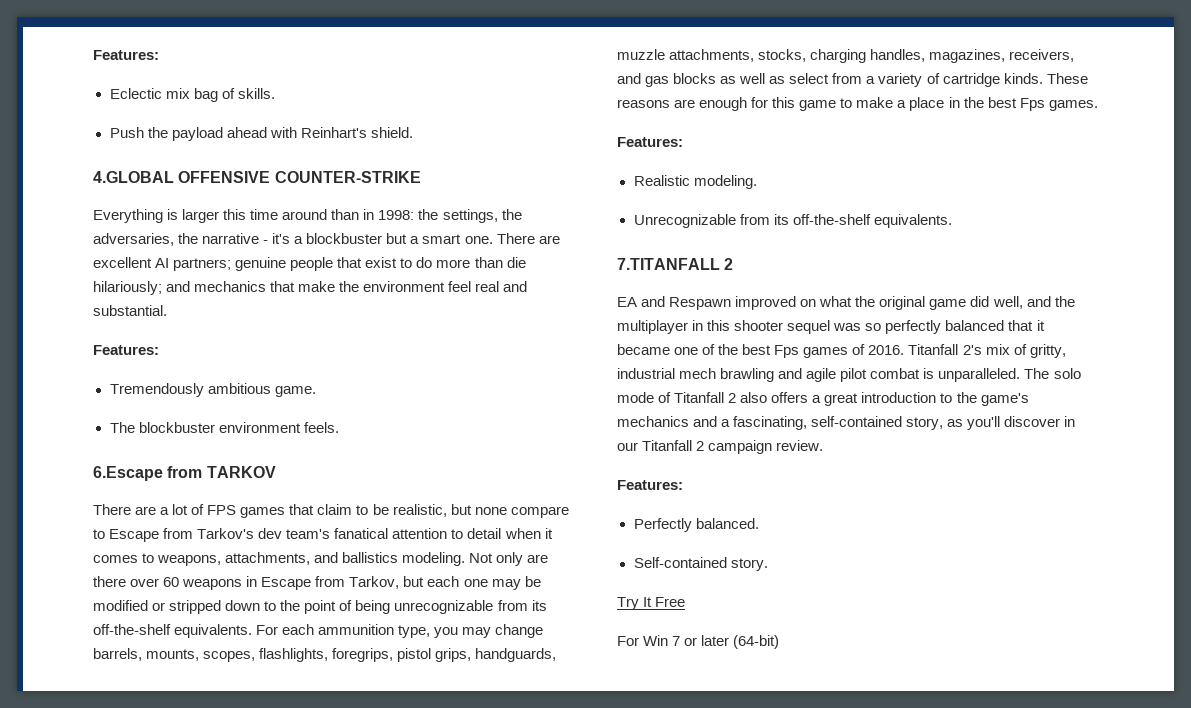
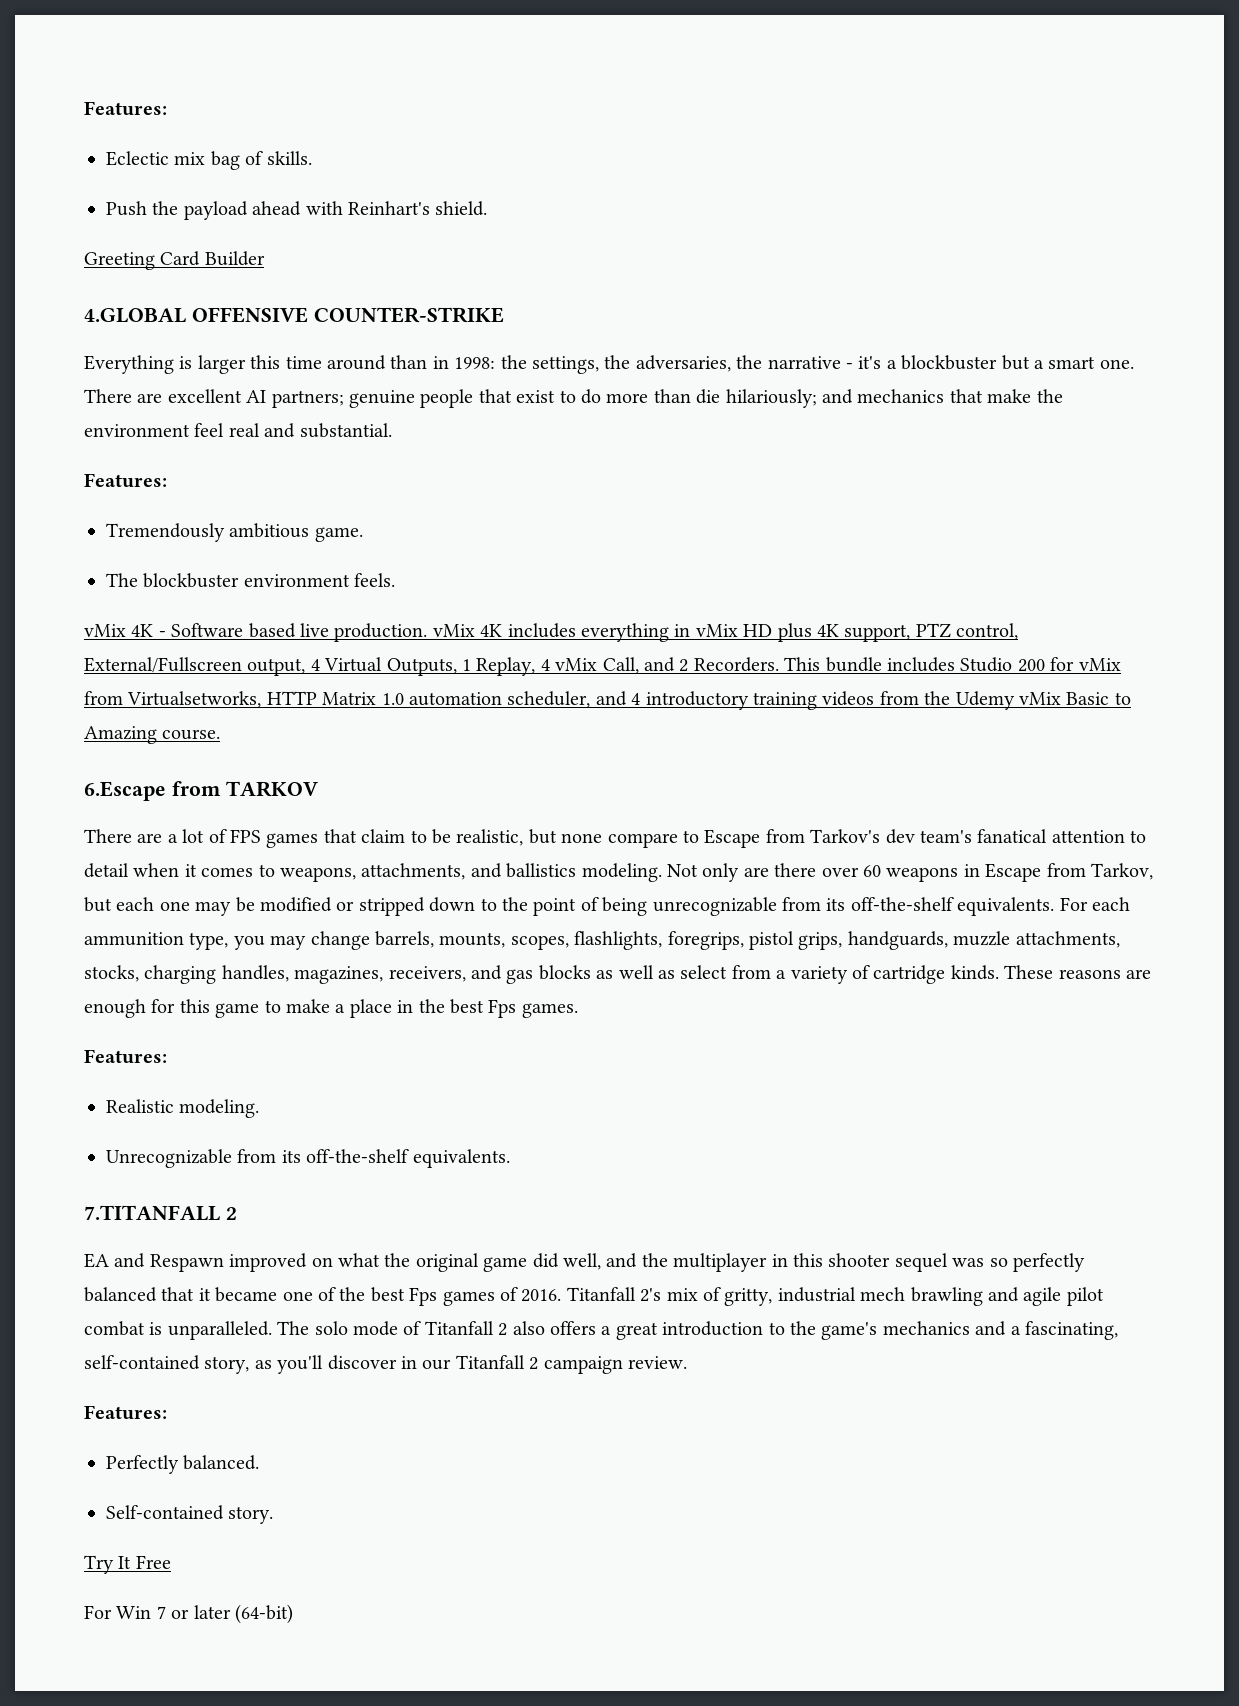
+ Greeting Card Builder
+ vMix 4K - Software based live production. vMix 4K includes everything in vMix HD plus 4K support, PTZ control, External/Fullscreen output, 4 Virtual Outputs, 1 Replay, 4 vMix Call, and 2 Recorders. This bundle includes Studio 200 for vMix from Virtualsetworks, HTTP Matrix 1.0 automation scheduler, and 4 introductory training videos from the Udemy vMix Basic to Amazing course.

